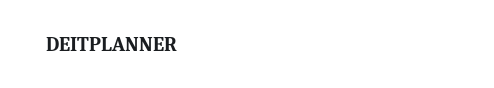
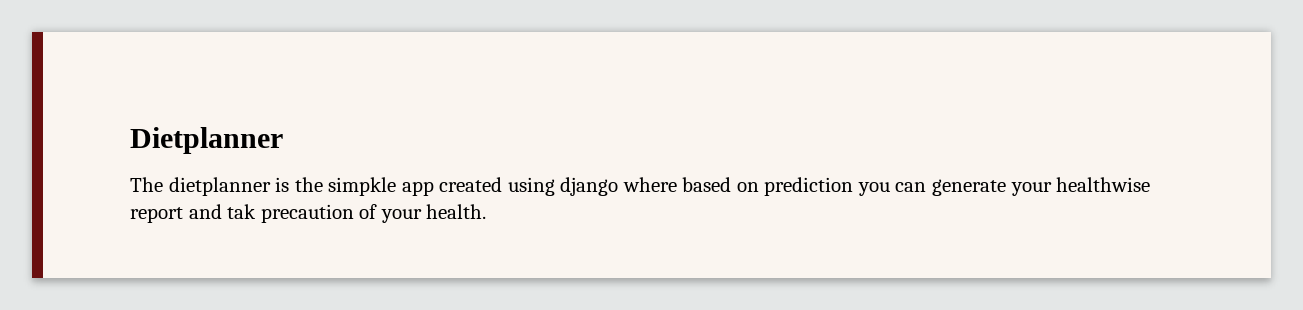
- DEITPLANNER
+ Dietplanner
+ The dietplanner is the simpkle app created using django where based on prediction you can generate your healthwise report and tak precaution of your health.

